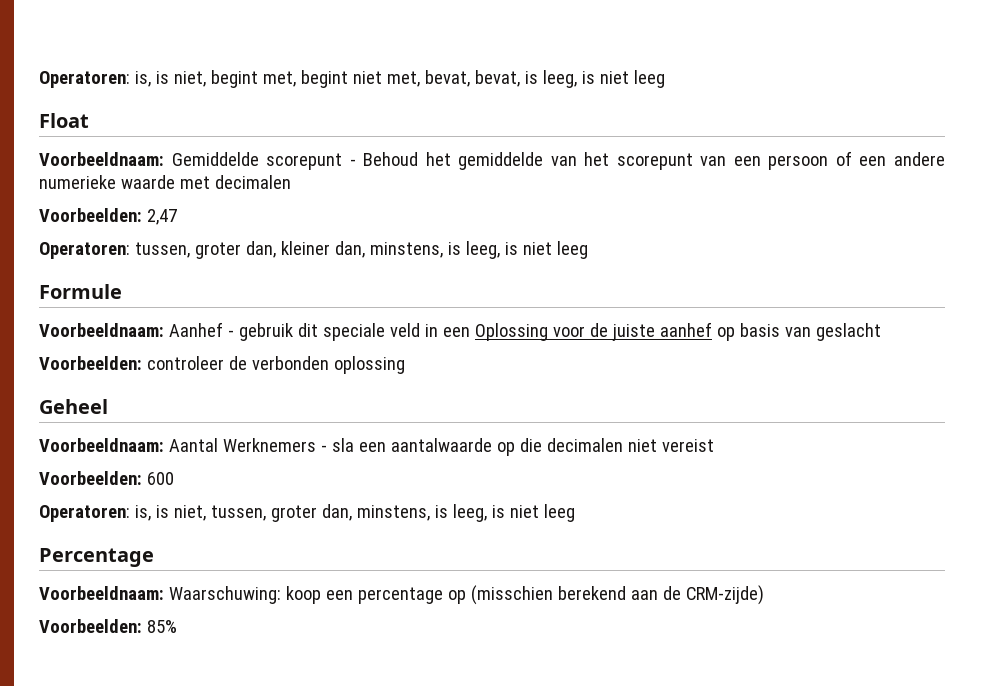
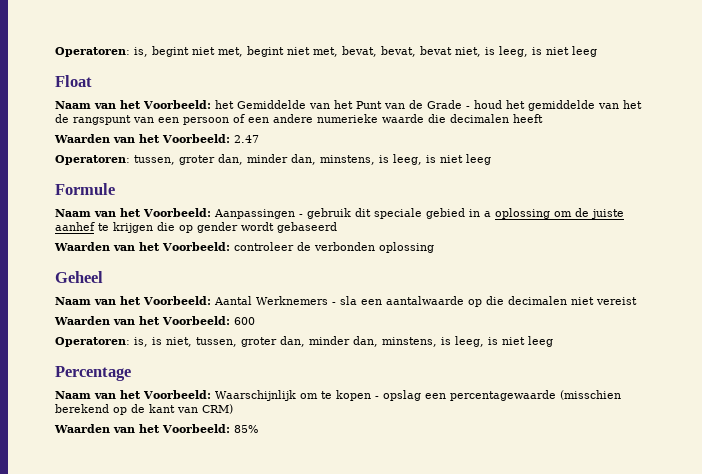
- Operatoren: is, is niet, begint met, begint niet met, bevat, bevat, is leeg, is niet leeg
+ Operatoren: is, begint niet met, begint niet met, bevat, bevat, bevat niet, is leeg, is niet leeg
- Voorbeeldnaam: Gemiddelde scorepunt - Behoud het gemiddelde van het scorepunt van een persoon of een andere numerieke waarde met decimalen
- Voorbeelden: 2,47
+ Naam van het Voorbeeld: het Gemiddelde van het Punt van de Grade - houd het gemiddelde van het de rangspunt van een persoon of een andere numerieke waarde die decimalen heeft
+ Waarden van het Voorbeeld: 2.47
- Operatoren: tussen, groter dan, kleiner dan, minstens, is leeg, is niet leeg
+ Operatoren: tussen, groter dan, minder dan, minstens, is leeg, is niet leeg
- Voorbeeldnaam: Aanhef - gebruik dit speciale veld in een Oplossing voor de juiste aanhef op basis van geslacht
- Voorbeelden: controleer de verbonden oplossing
+ Naam van het Voorbeeld: Aanpassingen - gebruik dit speciale gebied in a oplossing om de juiste aanhef te krijgen die op gender wordt gebaseerd
+ Waarden van het Voorbeeld: controleer de verbonden oplossing
- Voorbeeldnaam: Aantal Werknemers - sla een aantalwaarde op die decimalen niet vereist
+ Naam van het Voorbeeld: Aantal Werknemers - sla een aantalwaarde op die decimalen niet vereist
- Voorbeelden: 600
+ Waarden van het Voorbeeld: 600
- Operatoren: is, is niet, tussen, groter dan, minstens, is leeg, is niet leeg
+ Operatoren: is, is niet, tussen, groter dan, minder dan, minstens, is leeg, is niet leeg
- Voorbeeldnaam: Waarschuwing: koop een percentage op (misschien berekend aan de CRM-zijde)
- Voorbeelden: 85%
+ Naam van het Voorbeeld: Waarschijnlijk om te kopen - opslag een percentagewaarde (misschien berekend op de kant van CRM)
+ Waarden van het Voorbeeld: 85%

